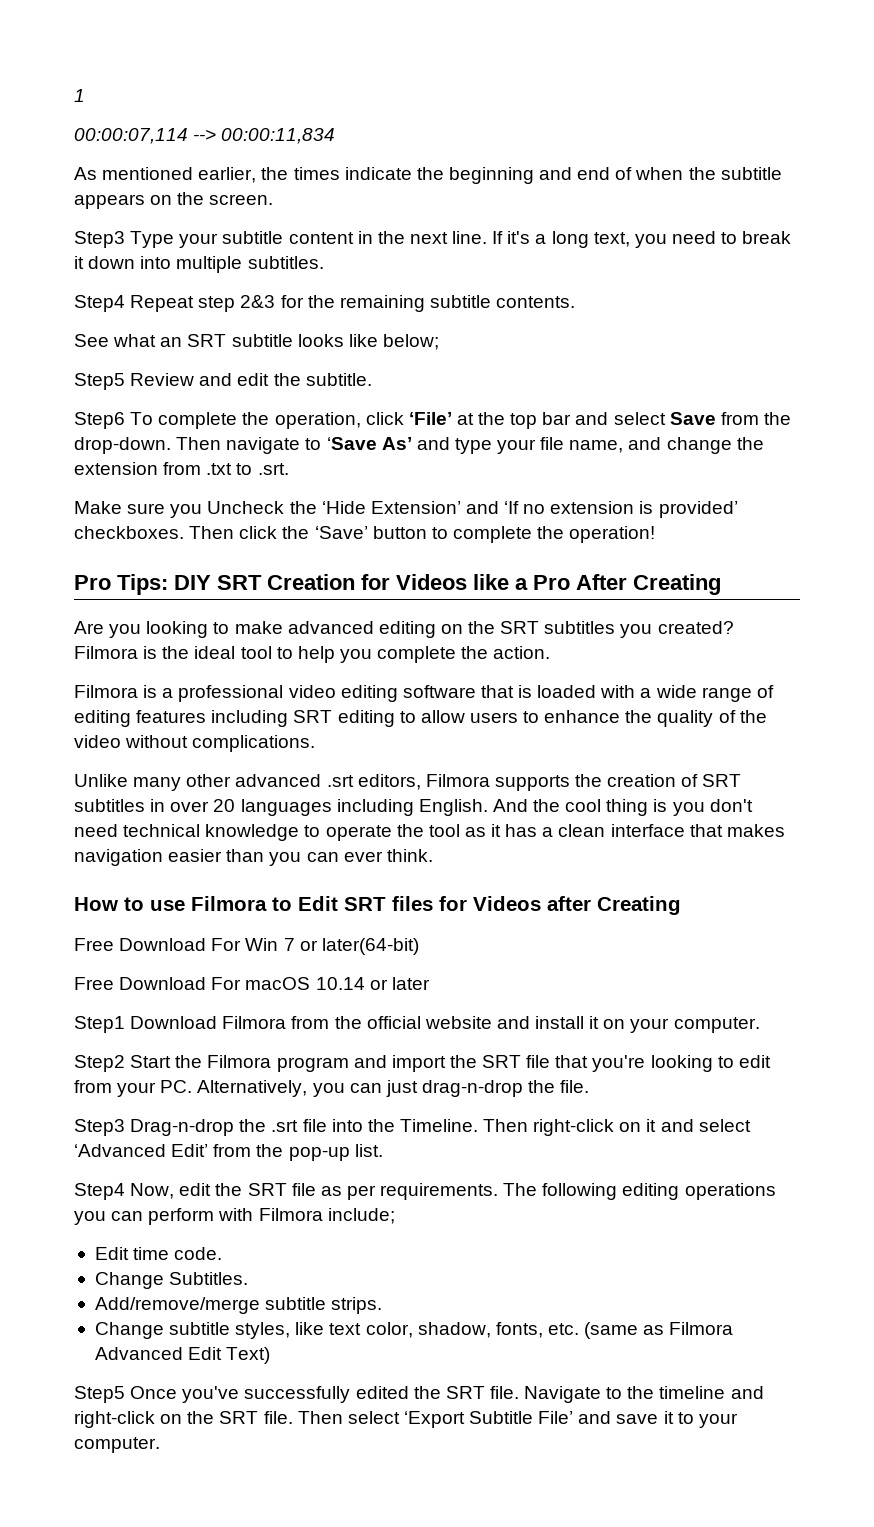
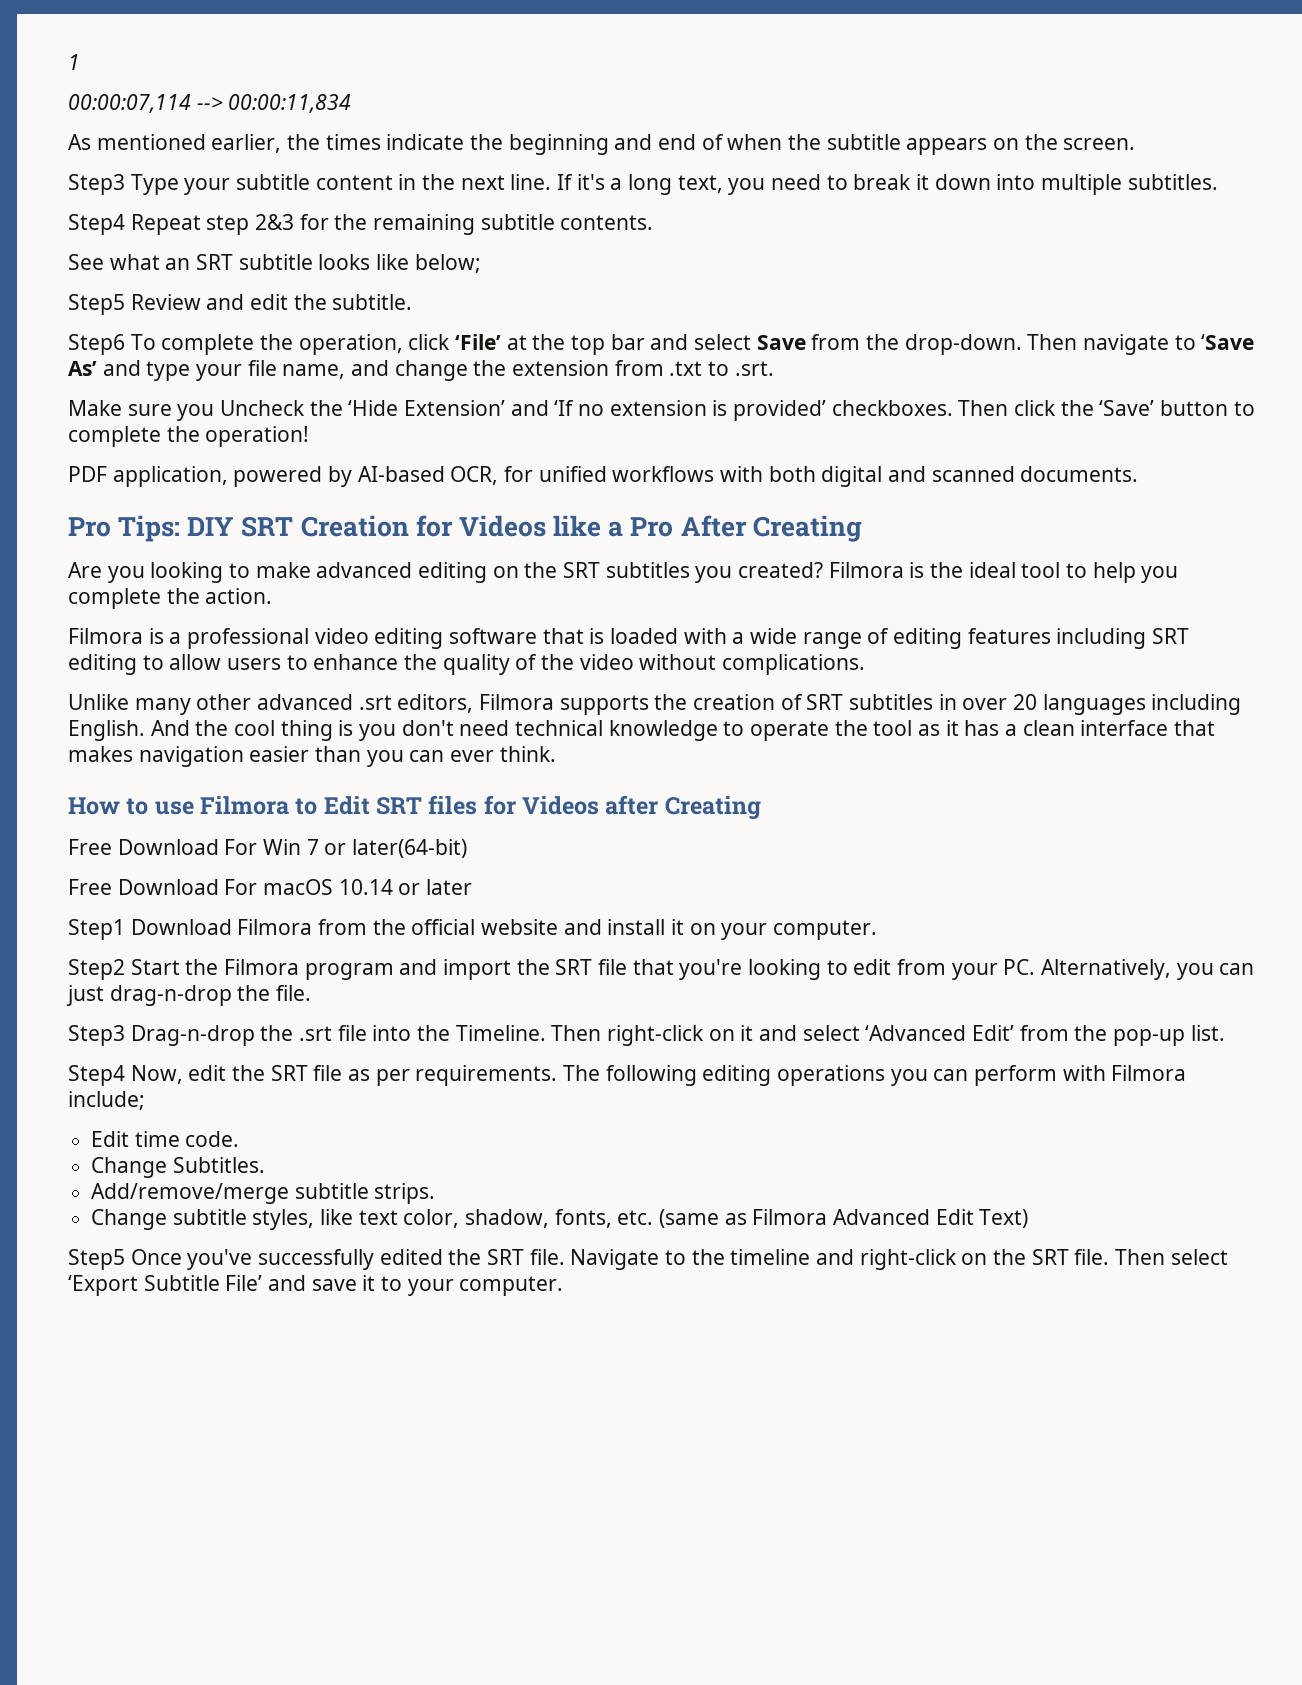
+ PDF application, powered by AI-based OCR, for unified workflows with both digital and scanned documents.

